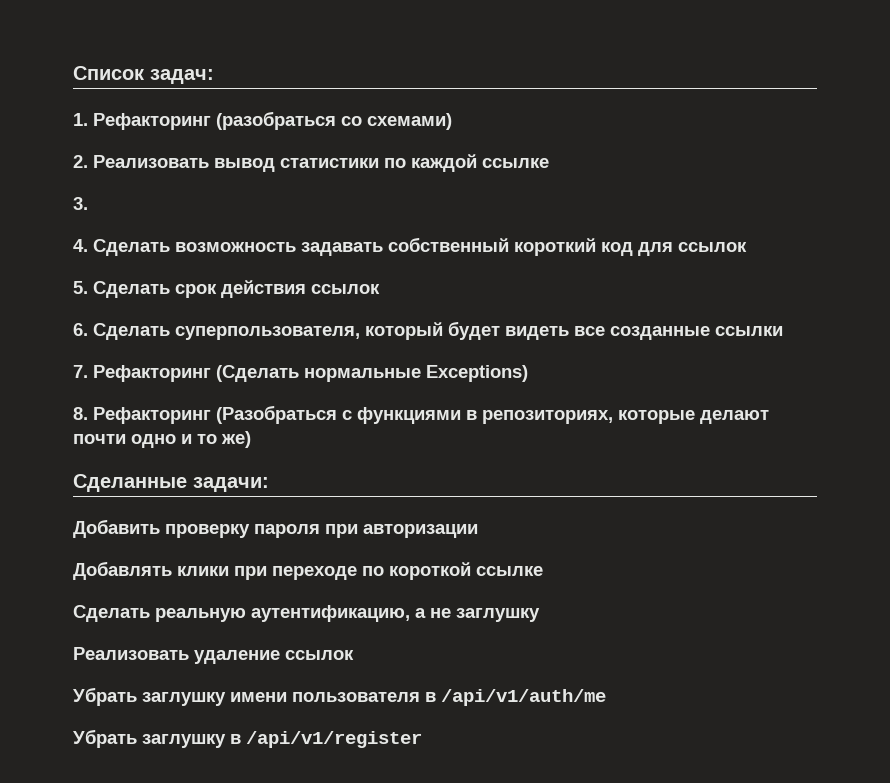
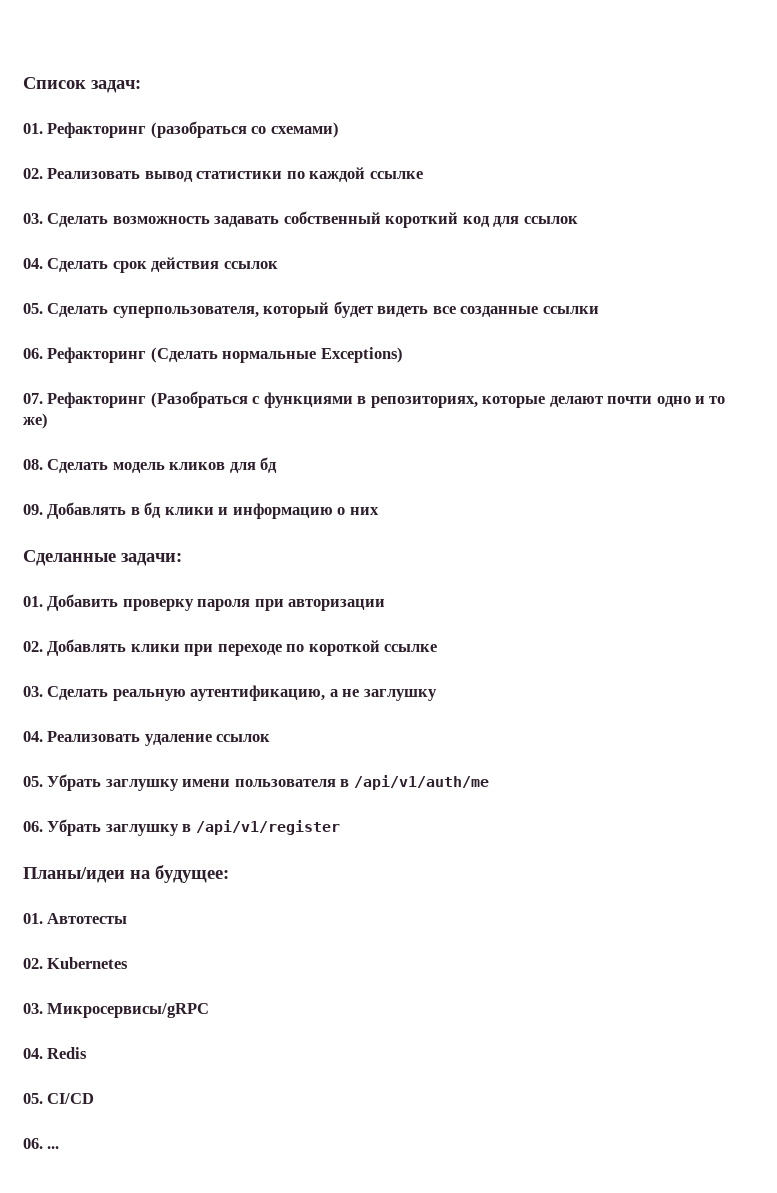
- 1. Рефакторинг (разобраться со схемами)
+ 01. Рефакторинг (разобраться со схемами)
- 2. Реализовать вывод статистики по каждой ссылке
+ 02. Реализовать вывод статистики по каждой ссылке
- 3.
- 4. Сделать возможность задавать собственный короткий код для ссылок
+ 03. Сделать возможность задавать собственный короткий код для ссылок
- 5. Сделать срок действия ссылок
+ 04. Сделать срок действия ссылок
- 6. Сделать суперпользователя, который будет видеть все созданные ссылки
+ 05. Сделать суперпользователя, который будет видеть все созданные ссылки
- 7. Рефакторинг (Сделать нормальные Exceptions)
+ 06. Рефакторинг (Сделать нормальные Exceptions)
- 8. Рефакторинг (Разобраться с функциями в репозиториях, которые делают почти одно и то же)
+ 07. Рефакторинг (Разобраться с функциями в репозиториях, которые делают почти одно и то же)
+ 08. Сделать модель кликов для бд
+ 09. Добавлять в бд клики и информацию о них
- Добавить проверку пароля при авторизации
+ 01. Добавить проверку пароля при авторизации
- Добавлять клики при переходе по короткой ссылке
+ 02. Добавлять клики при переходе по короткой ссылке
- Сделать реальную аутентификацию, а не заглушку
+ 03. Сделать реальную аутентификацию, а не заглушку
- Реализовать удаление ссылок
+ 04. Реализовать удаление ссылок
- Убрать заглушку имени пользователя в /api/v1/auth/me
+ 05. Убрать заглушку имени пользователя в /api/v1/auth/me
- Убрать заглушку в /api/v1/register
+ 06. Убрать заглушку в /api/v1/register
+ Планы/идеи на будущее:
+ 01. Автотесты
+ 02. Kubernetes
+ 03. Микросервисы/gRPC
+ 04. Redis
+ 05. CI/CD
+ 06. ...

